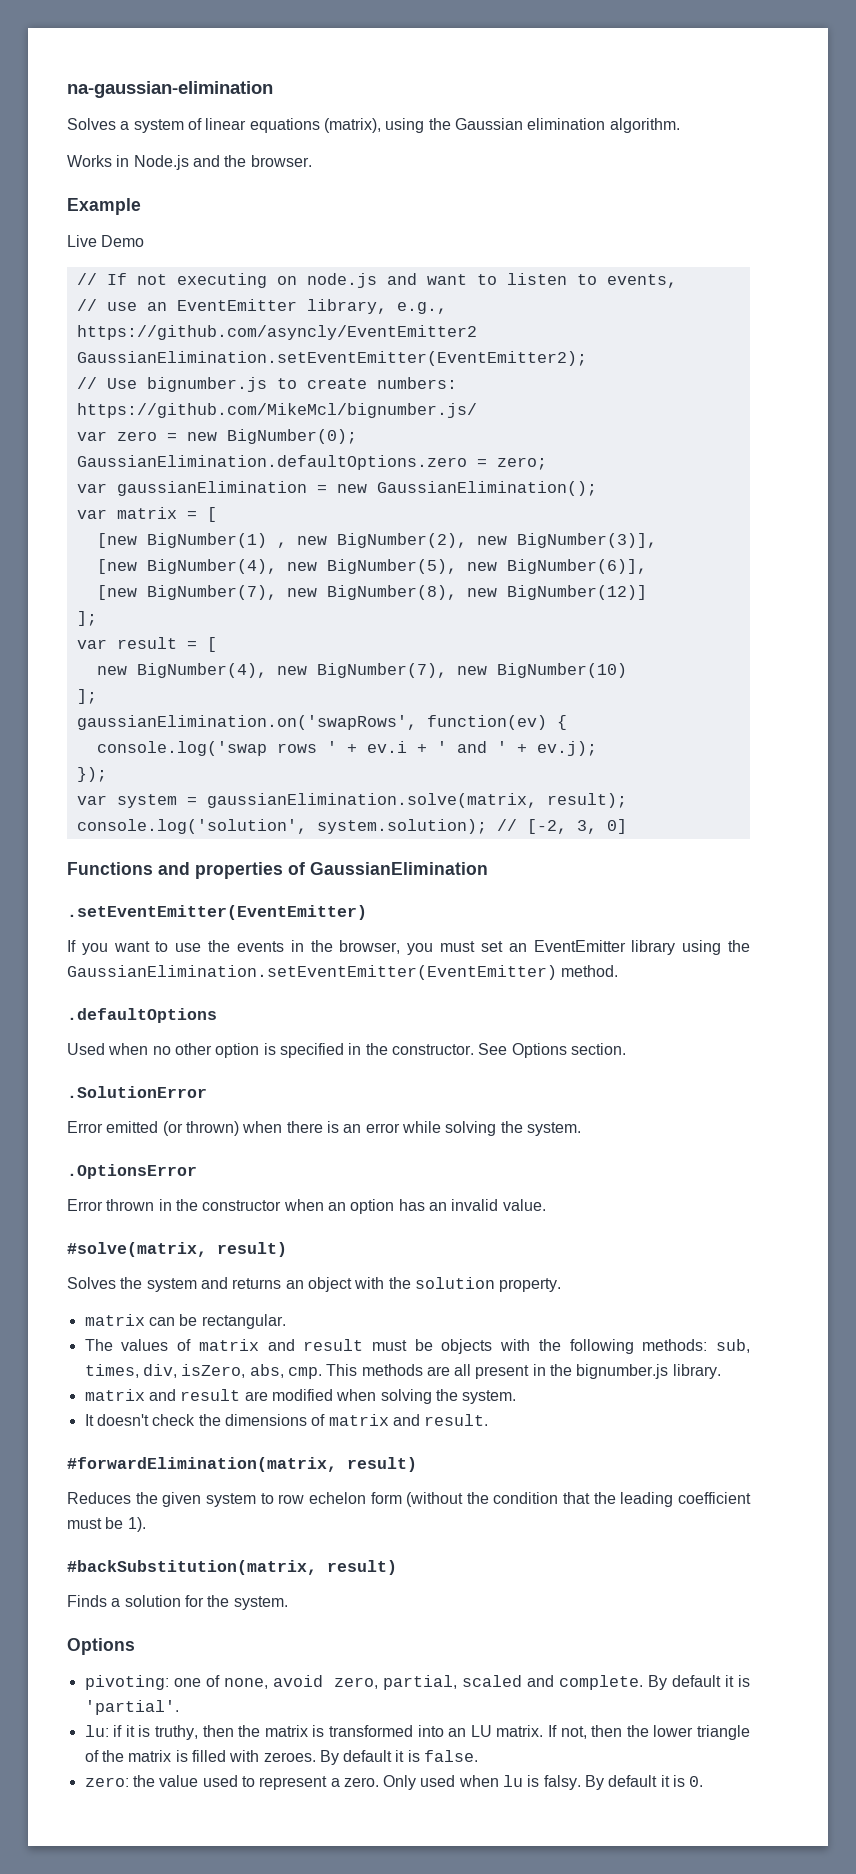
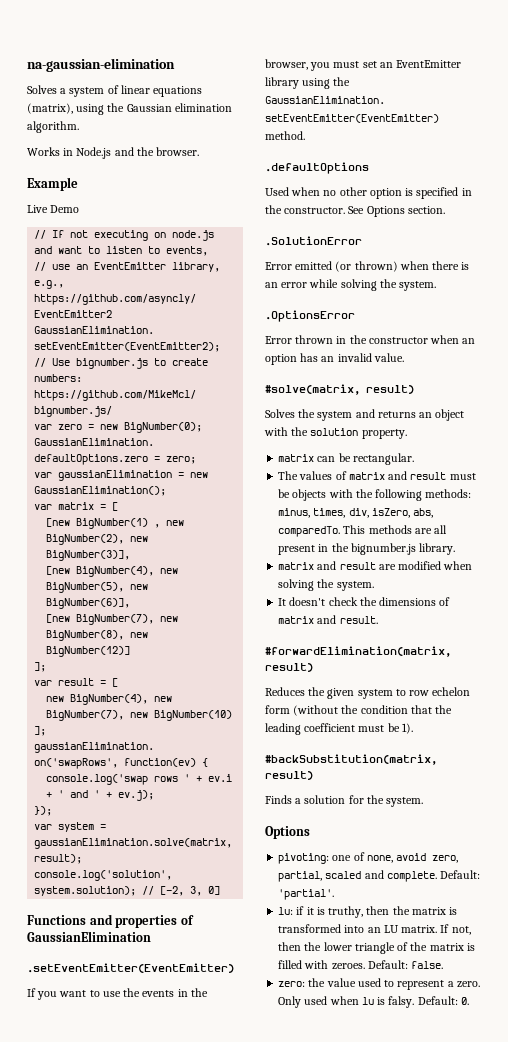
- The values of matrix and result must be objects with the following methods: sub, times, div, isZero, abs, cmp.
+ The values of matrix and result must be objects with the following methods: minus, times, div, isZero, abs, comparedTo.
- By default it is 'partial'.
+ Default: 'partial'.
- By default it is false.
+ Default: false.
- By default it is 0.
+ Default: 0.

